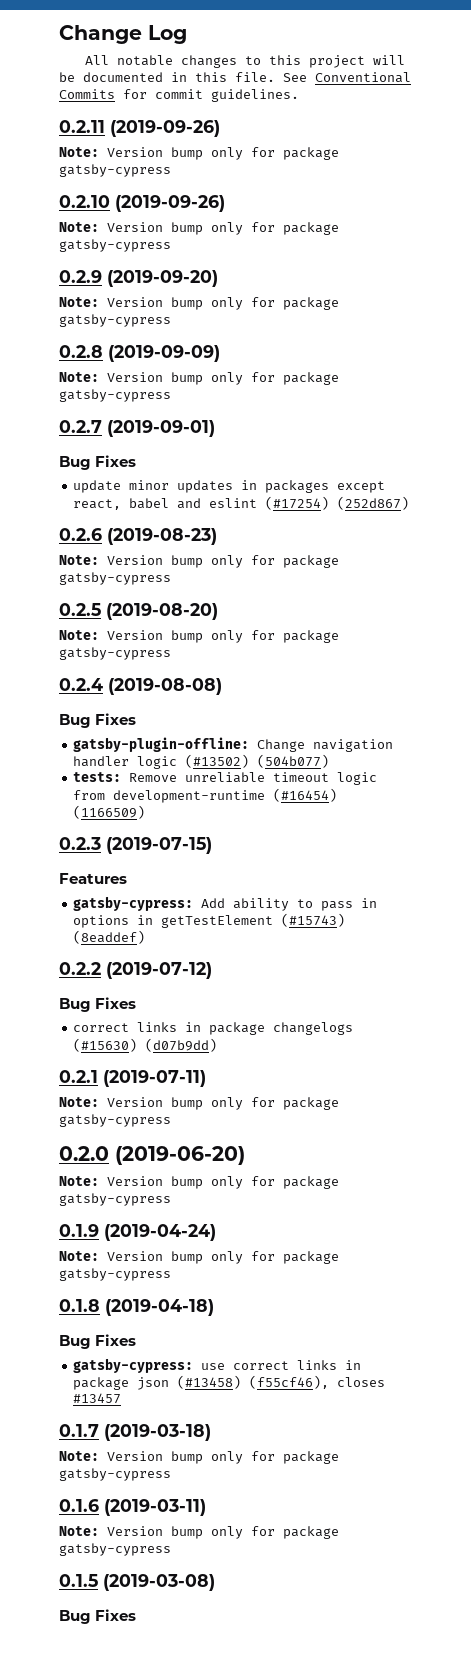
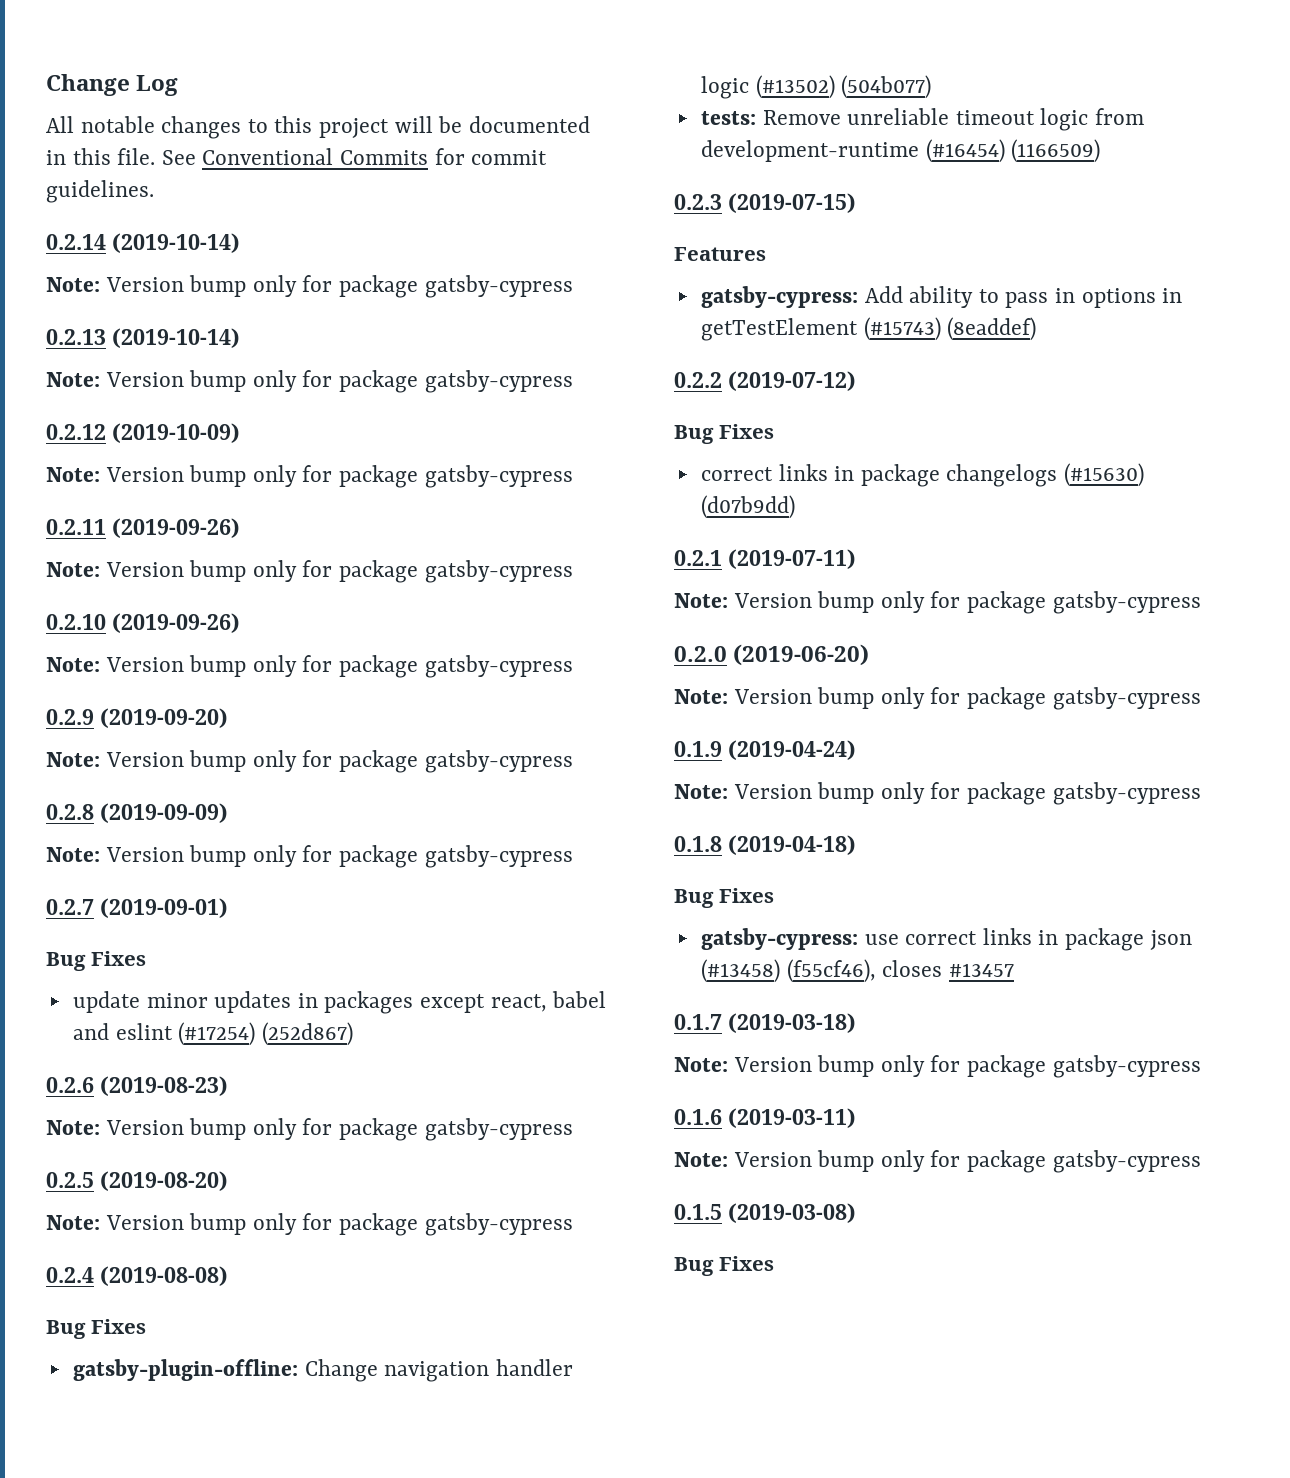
+ 0.2.14 (2019-10-14)
+ Note: Version bump only for package gatsby-cypress
+ 0.2.13 (2019-10-14)
+ Note: Version bump only for package gatsby-cypress
+ 0.2.12 (2019-10-09)
+ Note: Version bump only for package gatsby-cypress

